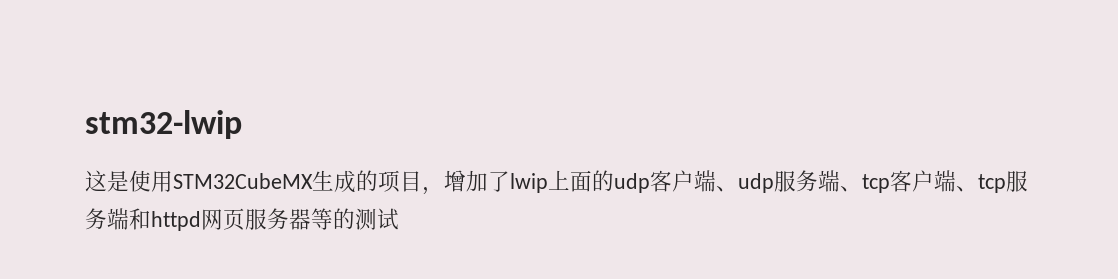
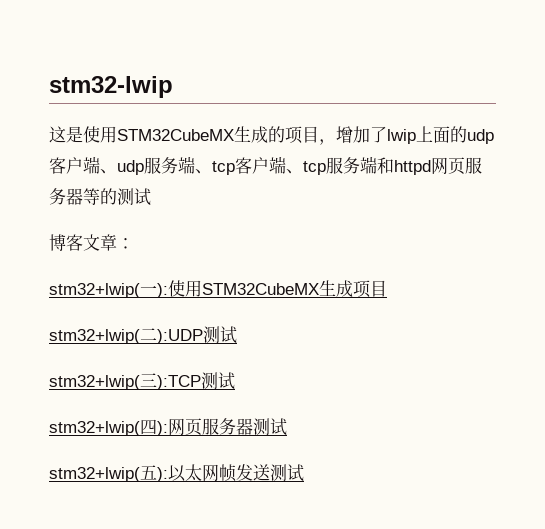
+ 博客文章：
+ stm32+lwip(一):使用STM32CubeMX生成项目
+ stm32+lwip(二):UDP测试
+ stm32+lwip(三):TCP测试
+ stm32+lwip(四):网页服务器测试
+ stm32+lwip(五):以太网帧发送测试

